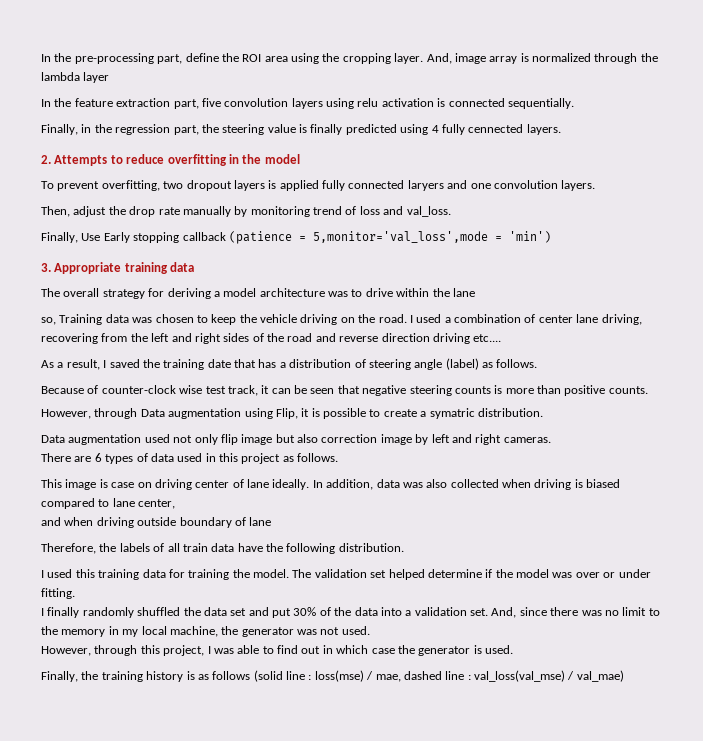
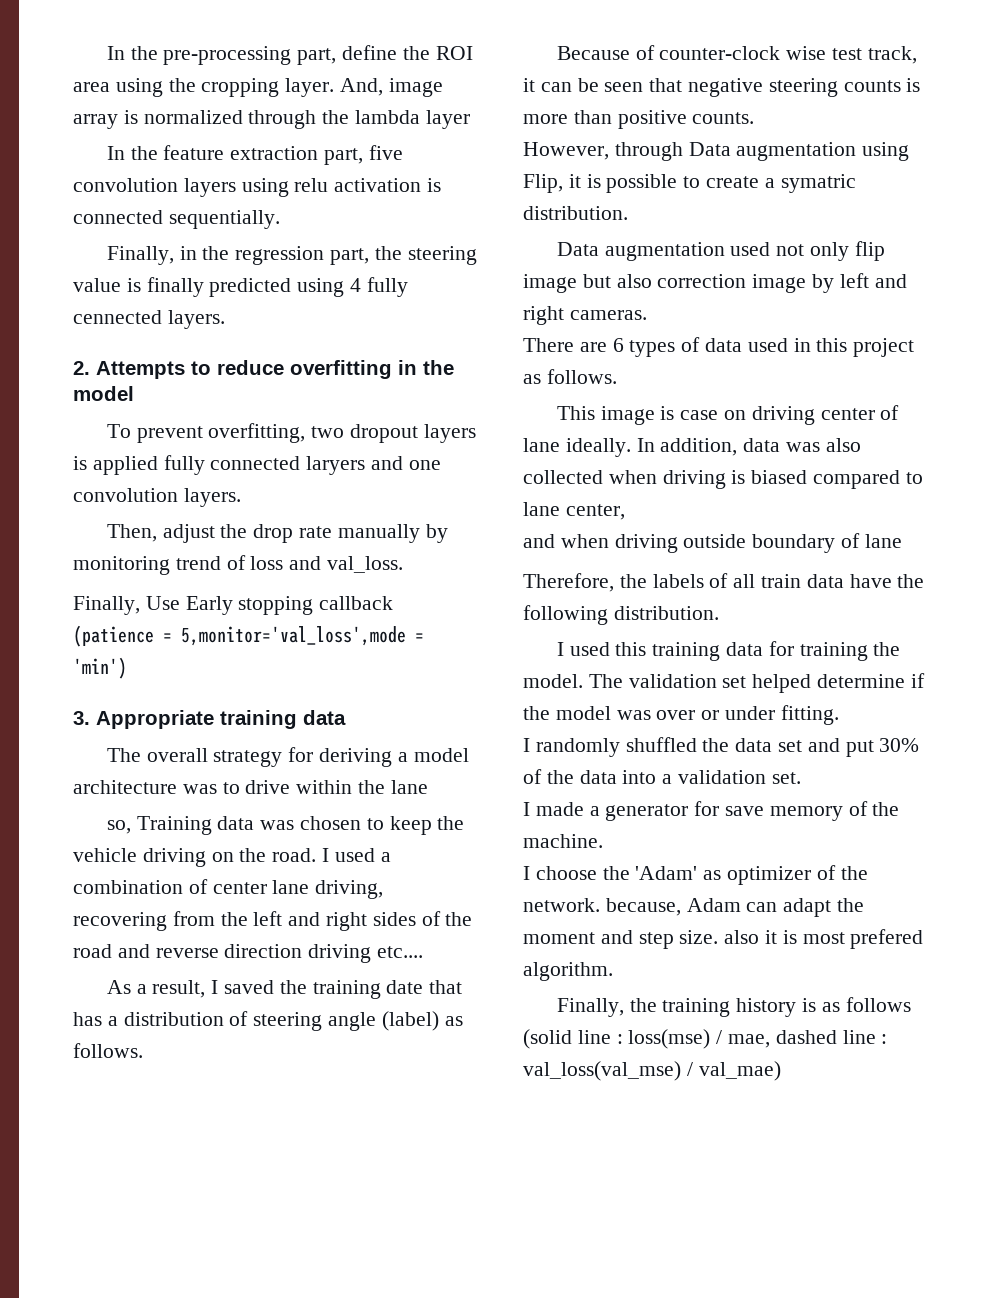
- I finally randomly shuffled the data set and put 30% of the data into a validation set. And, since there was no limit to the memory in my local machine, the generator was not used.
- However, through this project, I was able to find out in which case the generator is used.
+ I randomly shuffled the data set and put 30% of the data into a validation set.
+ I made a generator for save memory of the machine.
+ I choose the 'Adam' as optimizer of the network. because, Adam can adapt the moment and step size. also it is most prefered algorithm.

